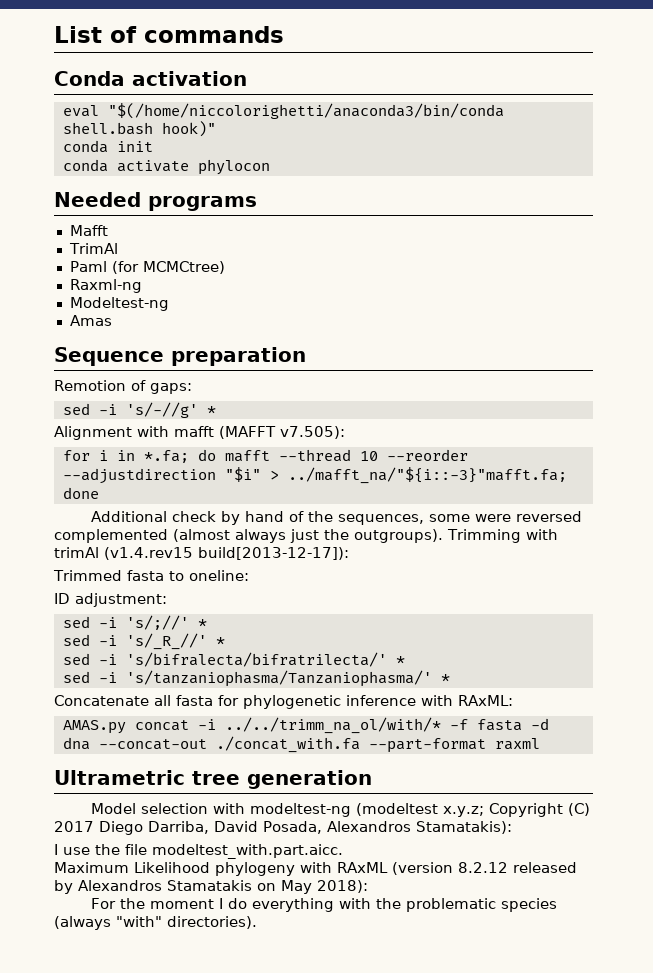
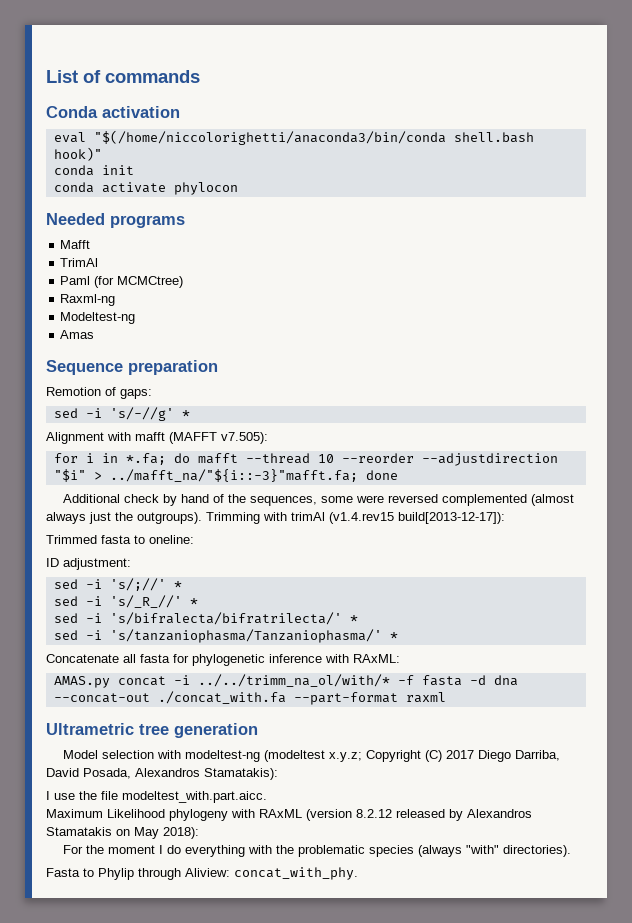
+ Fasta to Phylip through Aliview: concat_with_phy.

